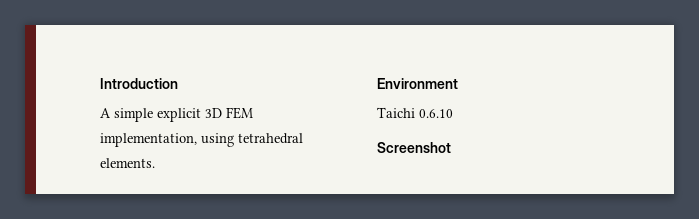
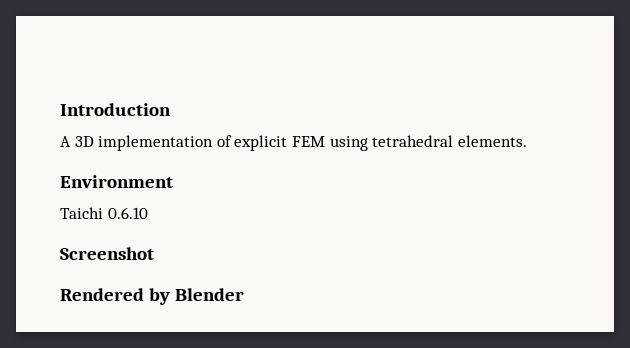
- A simple explicit 3D FEM implementation, using tetrahedral elements.
+ A 3D implementation of explicit FEM using tetrahedral elements.
+ Rendered by Blender

